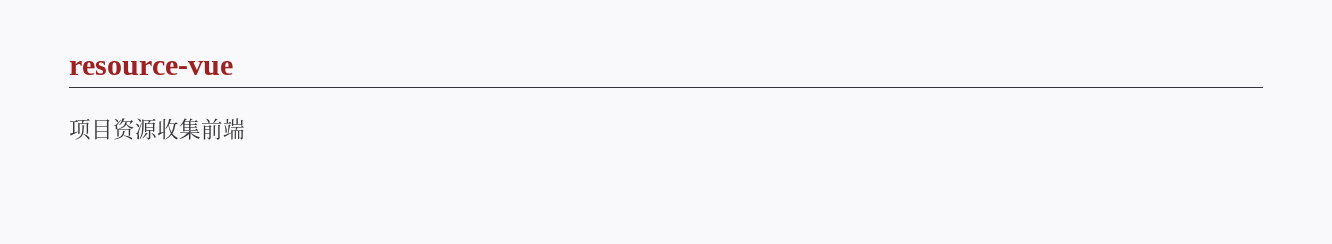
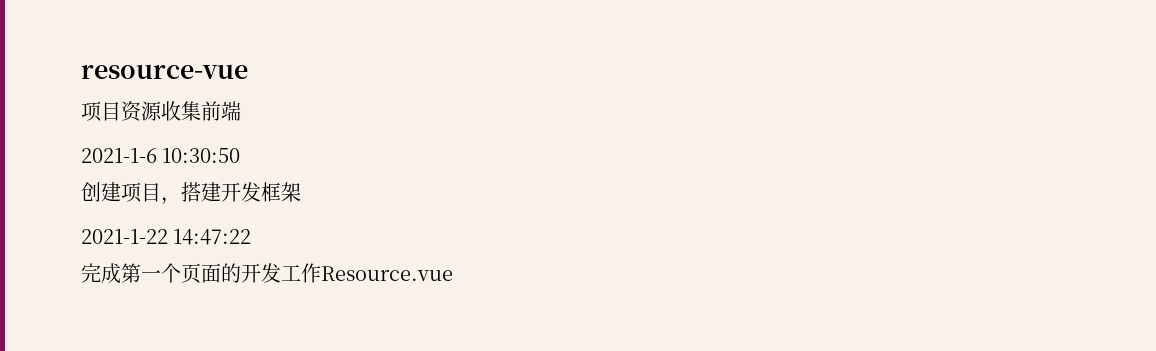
+ 2021-1-6 10:30:50
+ 创建项目，搭建开发框架
+ 2021-1-22 14:47:22
+ 完成第一个页面的开发工作Resource.vue

